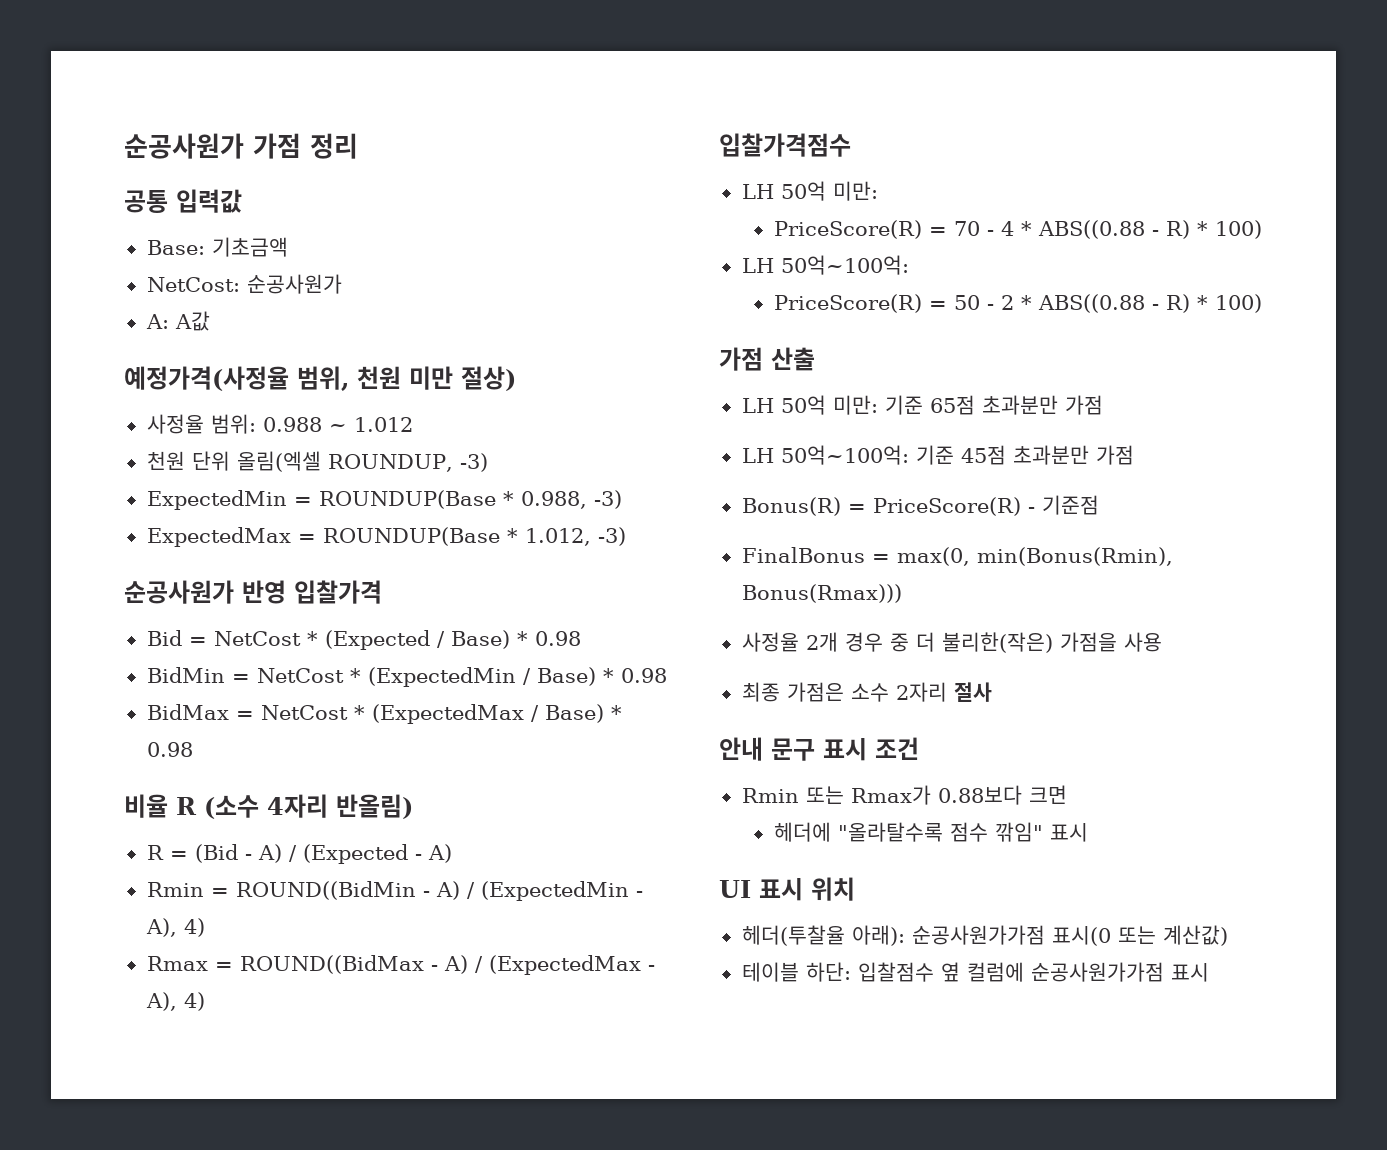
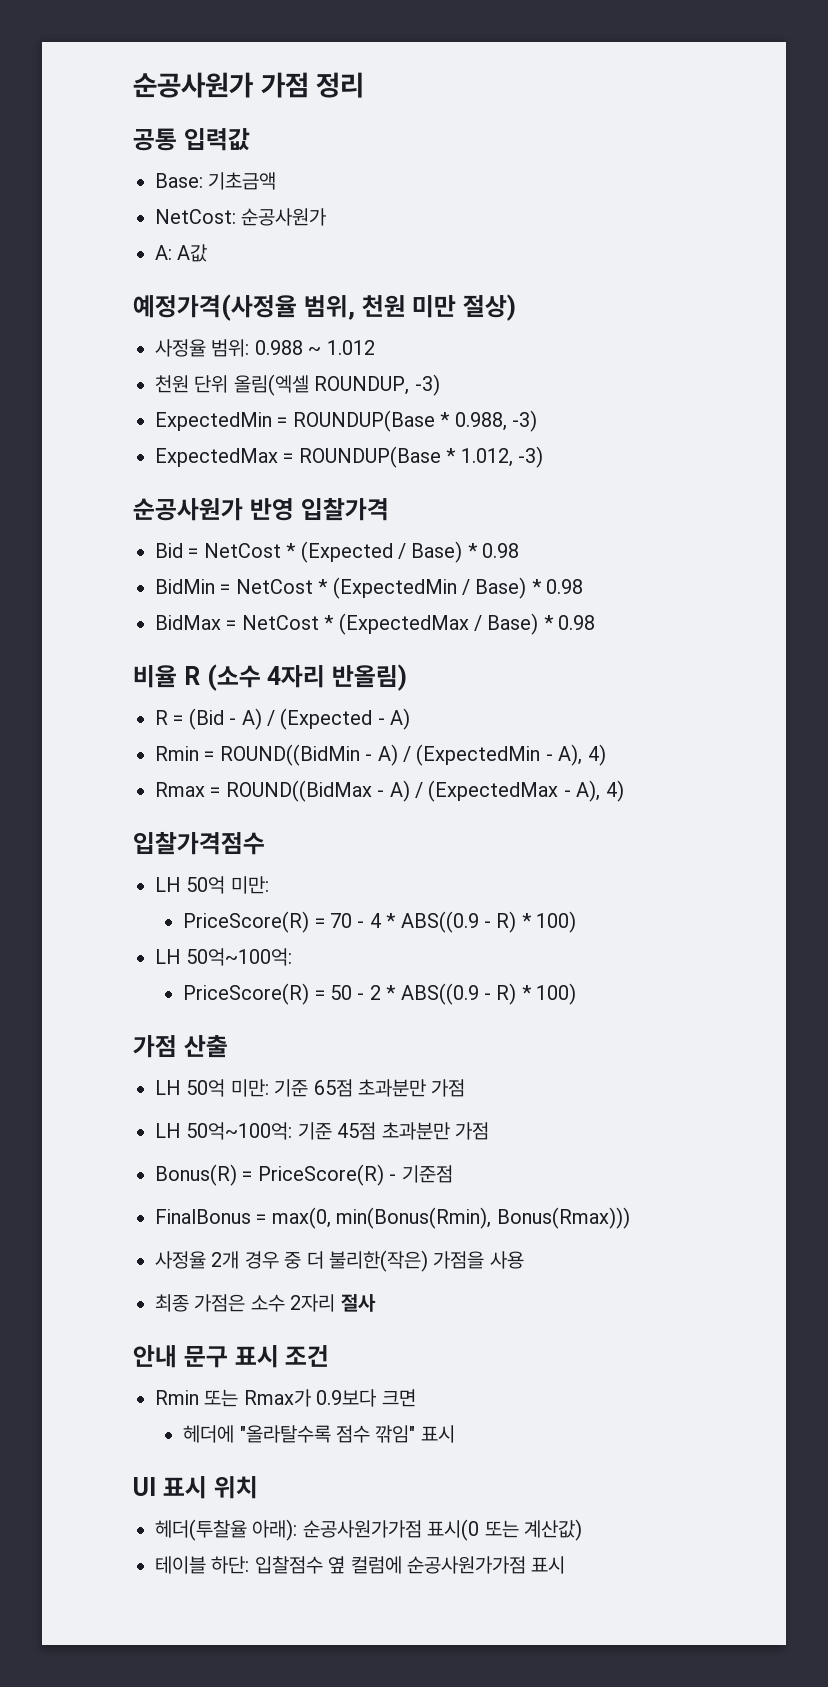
- PriceScore(R) = 70 - 4 * ABS((0.88 - R) * 100)
+ PriceScore(R) = 70 - 4 * ABS((0.9 - R) * 100)
- PriceScore(R) = 50 - 2 * ABS((0.88 - R) * 100)
+ PriceScore(R) = 50 - 2 * ABS((0.9 - R) * 100)
- Rmin 또는 Rmax가 0.88보다 크면
+ Rmin 또는 Rmax가 0.9보다 크면

